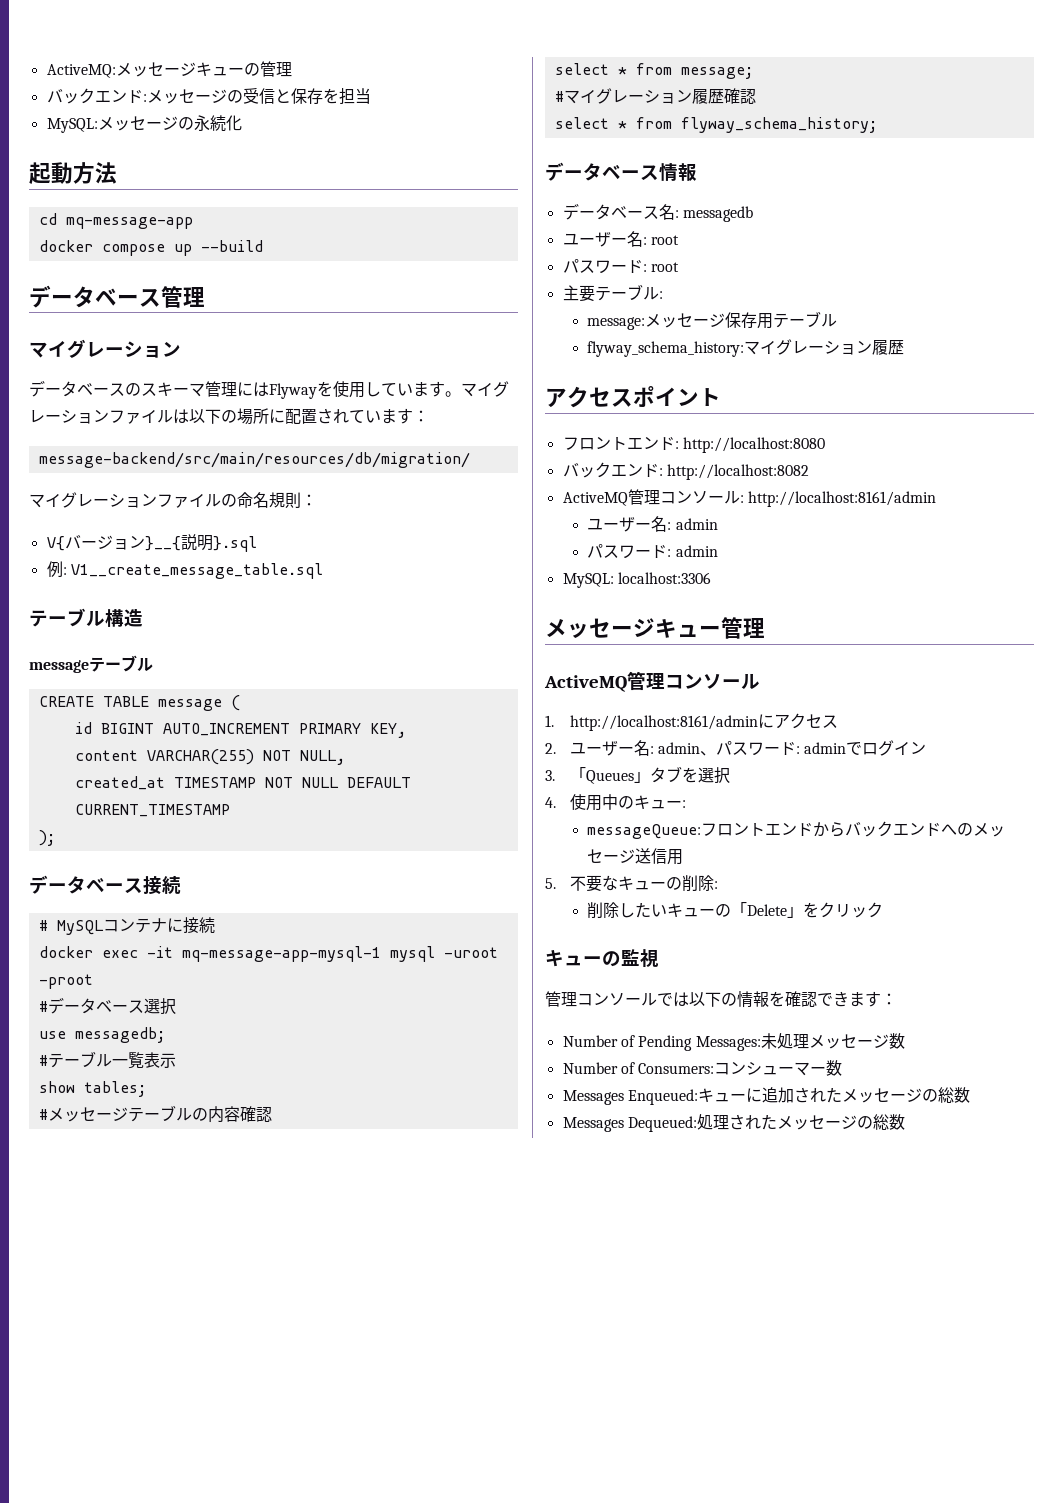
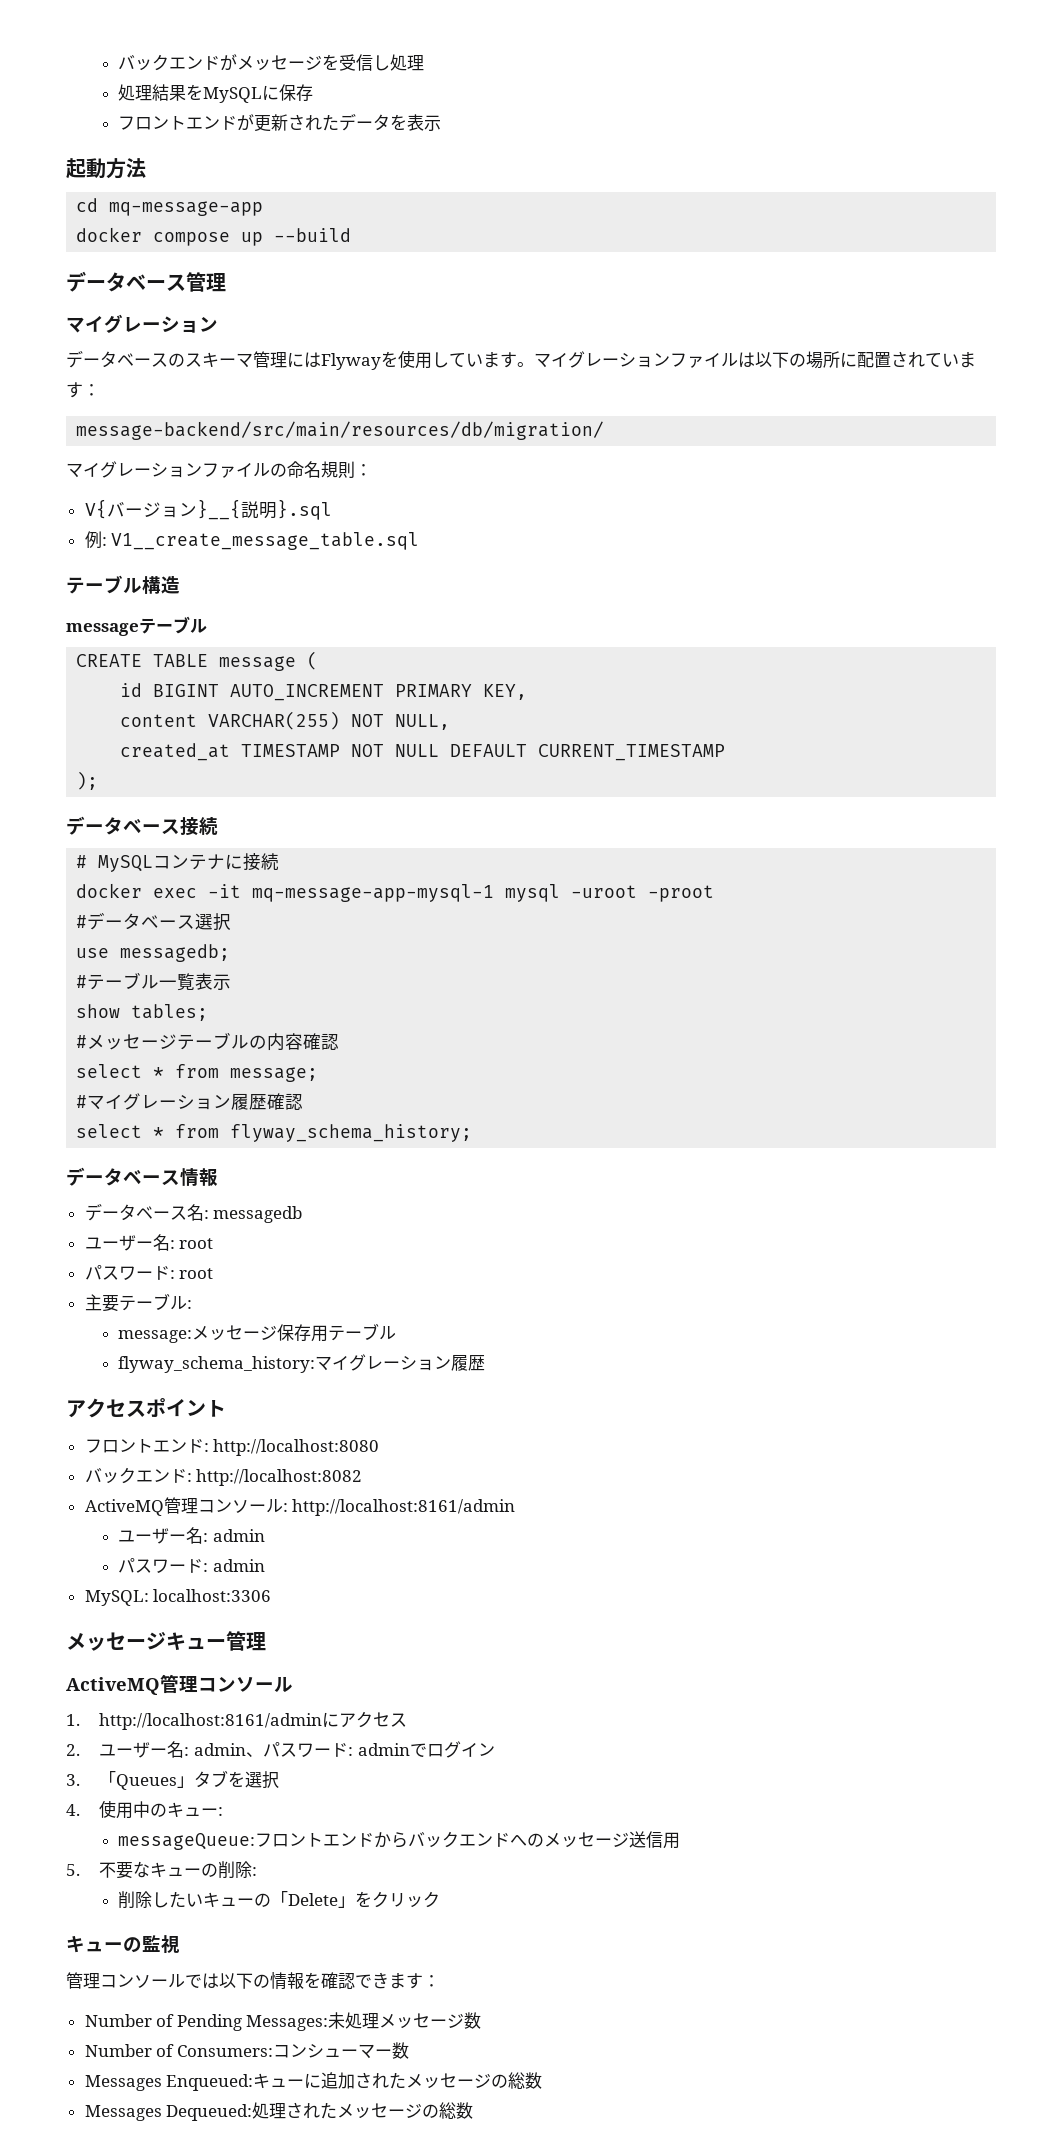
- ActiveMQ:メッセージキューの管理
- バックエンド:メッセージの受信と保存を担当
- MySQL:メッセージの永続化
+ バックエンドがメッセージを受信し処理
+ 処理結果をMySQLに保存
+ フロントエンドが更新されたデータを表示

